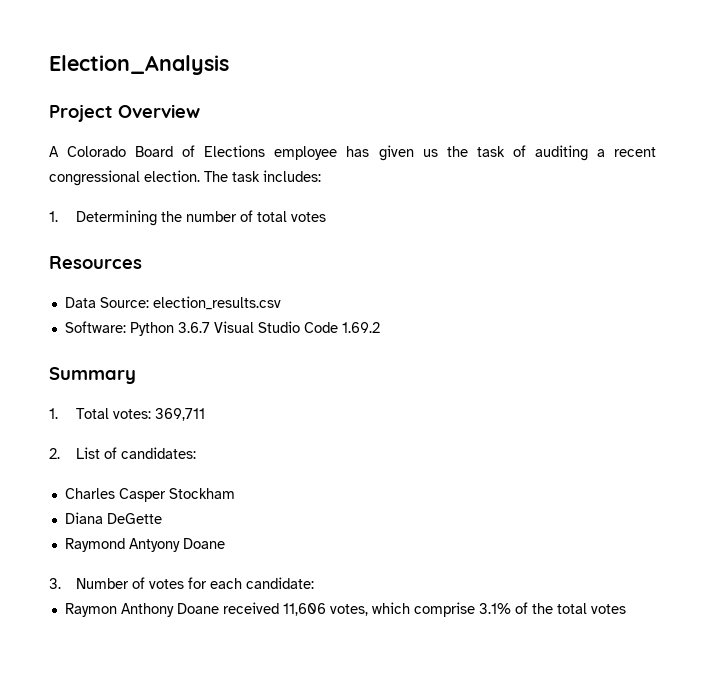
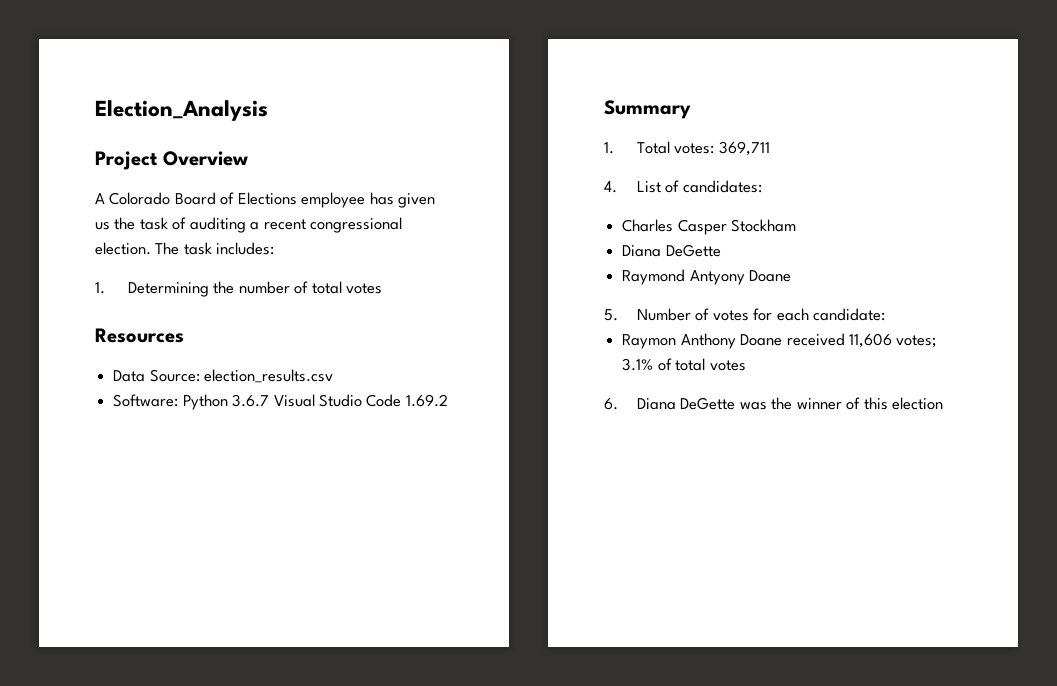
- 2. List of candidates:
+ 4. List of candidates:
- 3. Number of votes for each candidate:
+ 5. Number of votes for each candidate:
- Raymon Anthony Doane received 11,606 votes, which comprise 3.1% of the total votes
+ Raymon Anthony Doane received 11,606 votes; 3.1% of total votes
+ 6. Diana DeGette was the winner of this election

